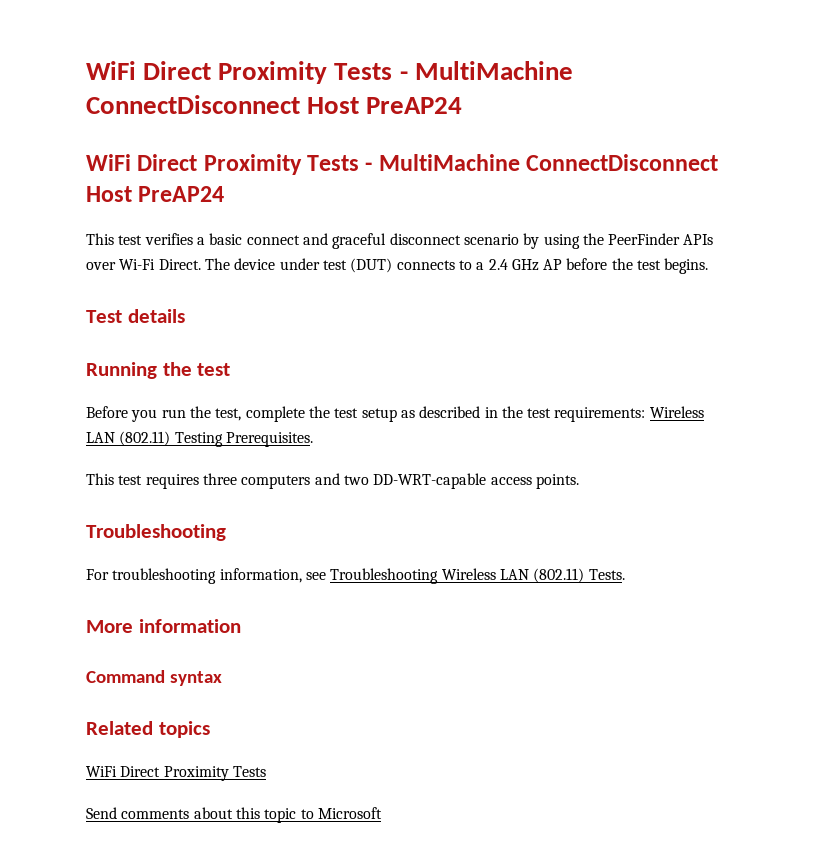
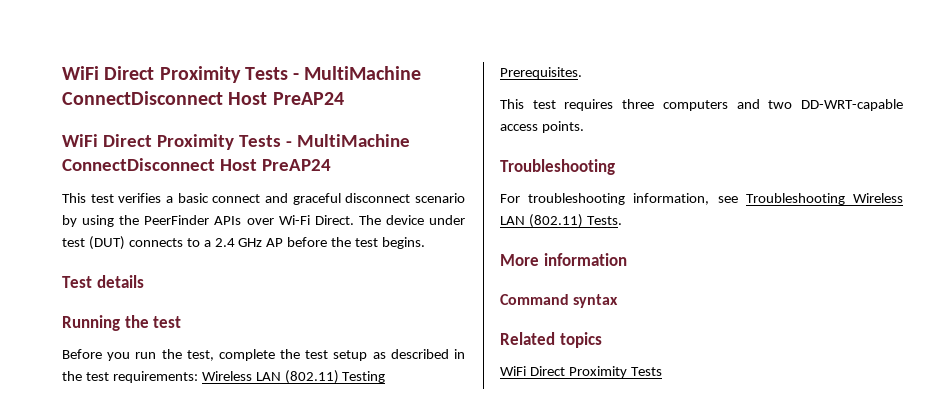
- Send comments about this topic to Microsoft

